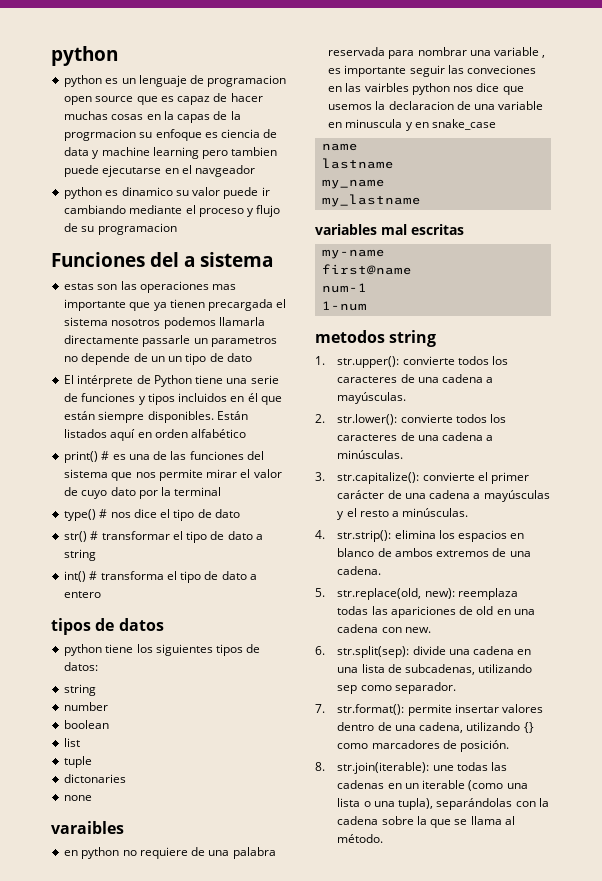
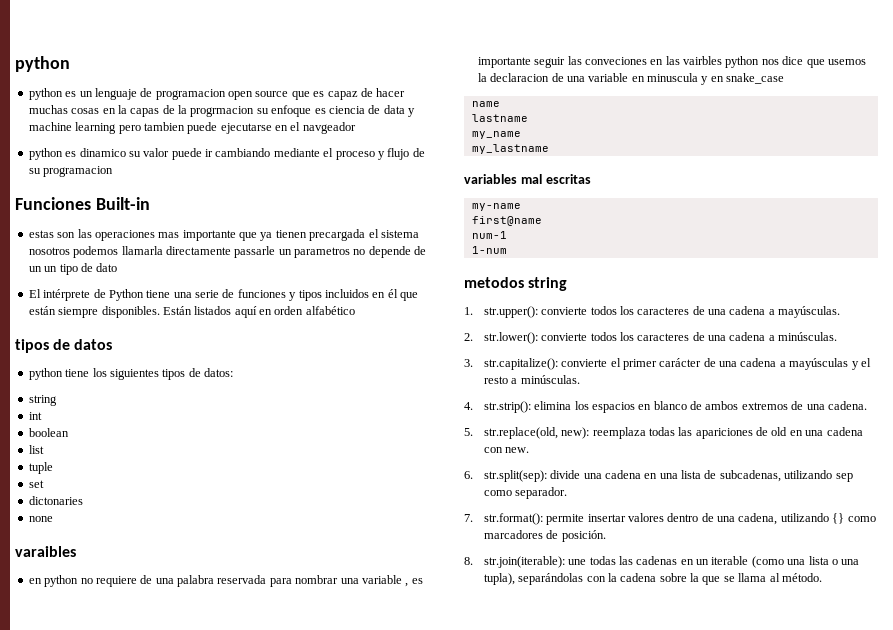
- Funciones del a sistema
+ Funciones Built-in
- print() # es una de las funciones del sistema que nos permite mirar el valor de cuyo dato por la terminal
- type() # nos dice el tipo de dato
- str() # transformar el tipo de dato a string
- int() # transforma el tipo de dato a entero
- number
+ int
+ set

